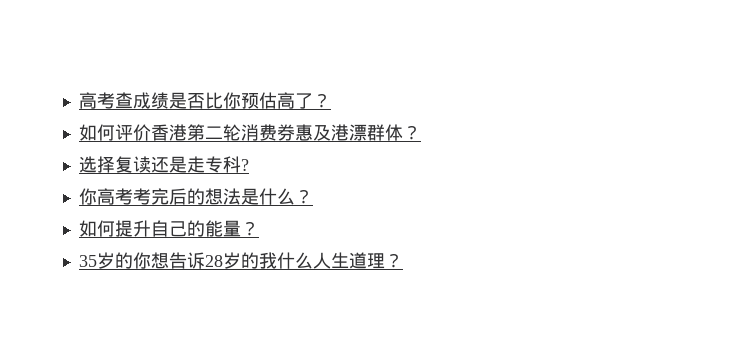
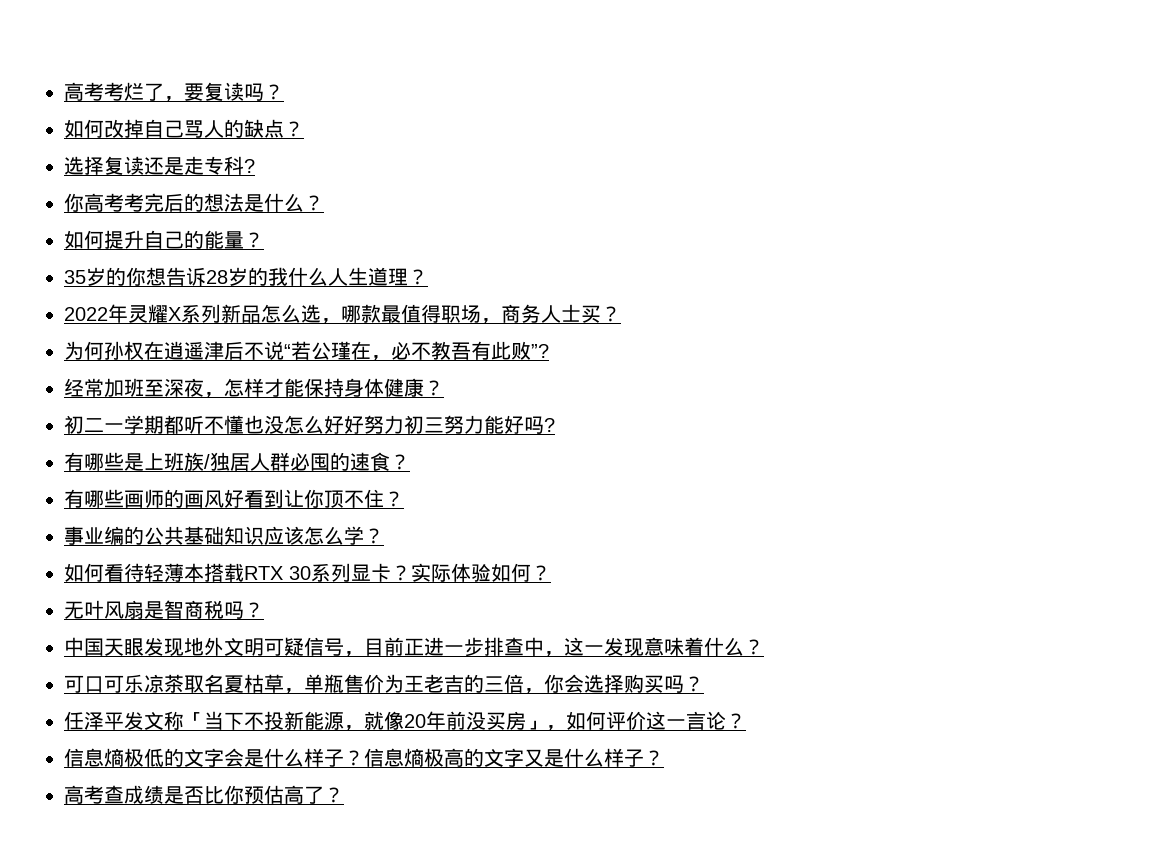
- 高考查成绩是否比你预估高了？
- 如何评价香港第二轮消费券惠及港漂群体？
+ 高考考烂了，要复读吗？
+ 如何改掉自己骂人的缺点？
+ 2022年灵耀X系列新品怎么选，哪款最值得职场，商务人士买？
+ 为何孙权在逍遥津后不说“若公瑾在，必不教吾有此败”?
+ 经常加班至深夜，怎样才能保持身体健康？
+ 初二一学期都听不懂也没怎么好好努力初三努力能好吗?
+ 有哪些是上班族/独居人群必囤的速食？
+ 有哪些画师的画风好看到让你顶不住？
+ 事业编的公共基础知识应该怎么学？
+ 如何看待轻薄本搭载RTX 30系列显卡？实际体验如何？
+ 无叶风扇是智商税吗？
+ 中国天眼发现地外文明可疑信号，目前正进一步排查中，这一发现意味着什么？
+ 可口可乐凉茶取名夏枯草，单瓶售价为王老吉的三倍，你会选择购买吗？
+ 任泽平发文称「当下不投新能源，就像20年前没买房」，如何评价这一言论？
+ 信息熵极低的文字会是什么样子？信息熵极高的文字又是什么样子？
+ 高考查成绩是否比你预估高了？

